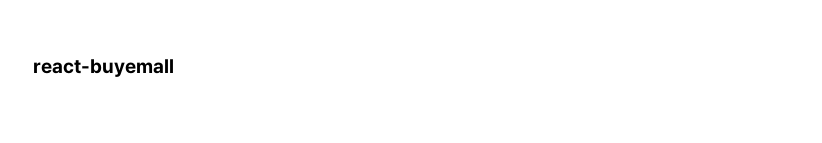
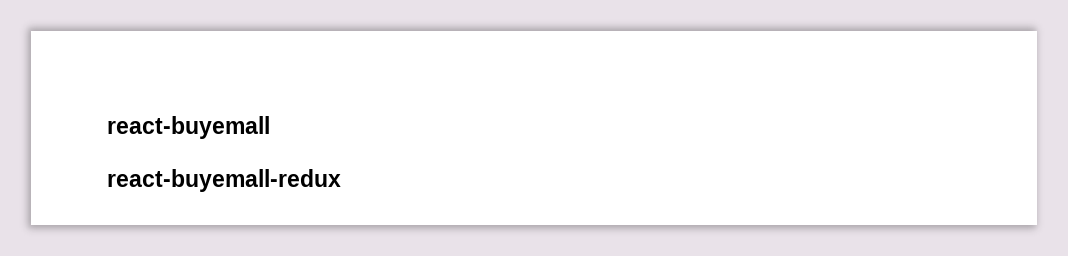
+ react-buyemall-redux

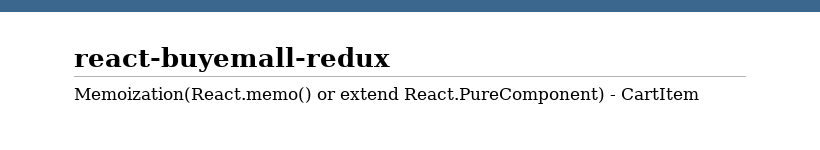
- react-buyemall
  react-buyemall-redux
+ Memoization(React.memo() or extend React.PureComponent) - CartItem

